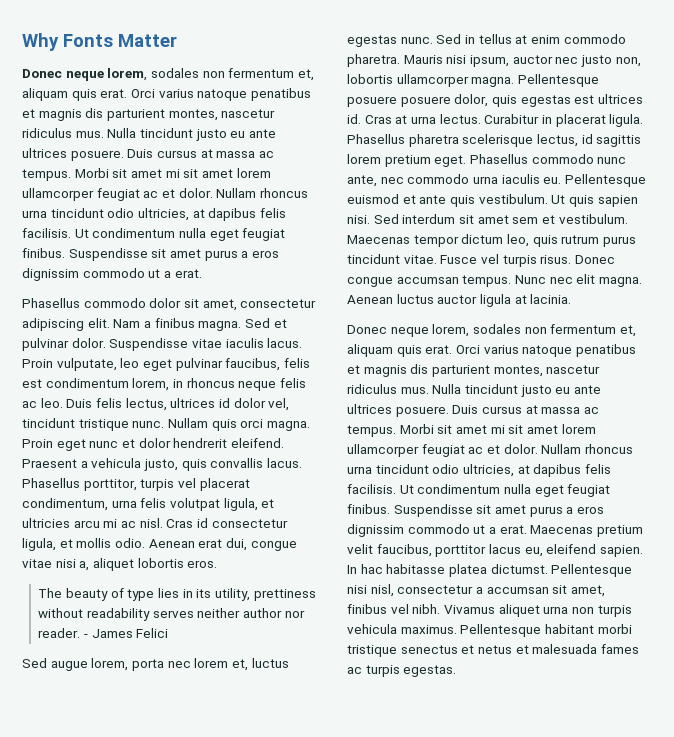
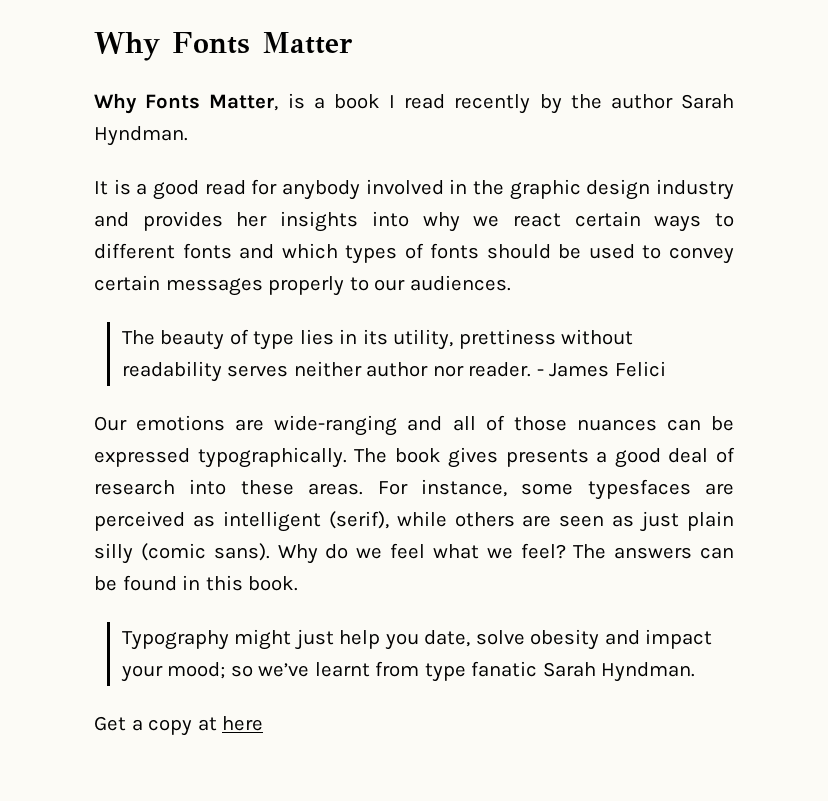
  Why Fonts Matter
- Donec neque lorem, sodales non fermentum et, aliquam quis erat. Orci varius natoque penatibus et magnis dis parturient montes, nascetur ridiculus mus. Nulla tincidunt justo eu ante ultrices posuere. Duis cursus at massa ac tempus. Morbi sit amet mi sit amet lorem ullamcorper feugiat ac et dolor. Nullam rhoncus urna tincidunt odio ultricies, at dapibus felis facilisis. Ut condimentum nulla eget feugiat finibus. Suspendisse sit amet purus a eros dignissim commodo ut a erat.
- Phasellus commodo dolor sit amet, consectetur adipiscing elit. Nam a finibus magna. Sed et pulvinar dolor. Suspendisse vitae iaculis lacus. Proin vulputate, leo eget pulvinar faucibus, felis est condimentum lorem, in rhoncus neque felis ac leo. Duis felis lectus, ultrices id dolor vel, tincidunt tristique nunc. Nullam quis orci magna. Proin eget nunc et dolor hendrerit eleifend. Praesent a vehicula justo, quis convallis lacus. Phasellus porttitor, turpis vel placerat condimentum, urna felis volutpat ligula, et ultricies arcu mi ac nisl. Cras id consectetur ligula, et mollis odio. Aenean erat dui, congue vitae nisi a, aliquet lobortis eros.
+ Why Fonts Matter, is a book I read recently by the author Sarah Hyndman.
+ It is a good read for anybody involved in the graphic design industry and provides her insights into why we react certain ways to different fonts and which types of fonts should be used to convey certain messages properly to our audiences.
- Sed augue lorem, porta nec lorem et, luctus egestas nunc. Sed in tellus at enim commodo pharetra. Mauris nisi ipsum, auctor nec justo non, lobortis ullamcorper magna. Pellentesque posuere posuere dolor, quis egestas est ultrices id. Cras at urna lectus. Curabitur in placerat ligula. Phasellus pharetra scelerisque lectus, id sagittis lorem pretium eget. Phasellus commodo nunc ante, nec commodo urna iaculis eu. Pellentesque euismod et ante quis vestibulum. Ut quis sapien nisi. Sed interdum sit amet sem et vestibulum. Maecenas tempor dictum leo, quis rutrum purus tincidunt vitae. Fusce vel turpis risus. Donec congue accumsan tempus. Nunc nec elit magna. Aenean luctus auctor ligula at lacinia.
- Donec neque lorem, sodales non fermentum et, aliquam quis erat. Orci varius natoque penatibus et magnis dis parturient montes, nascetur ridiculus mus. Nulla tincidunt justo eu ante ultrices posuere. Duis cursus at massa ac tempus. Morbi sit amet mi sit amet lorem ullamcorper feugiat ac et dolor. Nullam rhoncus urna tincidunt odio ultricies, at dapibus felis facilisis. Ut condimentum nulla eget feugiat finibus. Suspendisse sit amet purus a eros dignissim commodo ut a erat. Maecenas pretium velit faucibus, porttitor lacus eu, eleifend sapien. In hac habitasse platea dictumst. Pellentesque nisi nisl, consectetur a accumsan sit amet, finibus vel nibh. Vivamus aliquet urna non turpis vehicula maximus. Pellentesque habitant morbi tristique senectus et netus et malesuada fames ac turpis egestas.
+ Our emotions are wide-ranging and all of those nuances can be expressed typographically. The book gives presents a good deal of research into these areas. For instance, some typesfaces are perceived as intelligent (serif), while others are seen as just plain silly (comic sans). Why do we feel what we feel? The answers can be found in this book.
+ Typography might just help you date, solve obesity and impact your mood; so we’ve learnt from type fanatic Sarah Hyndman.
+ Get a copy at here

